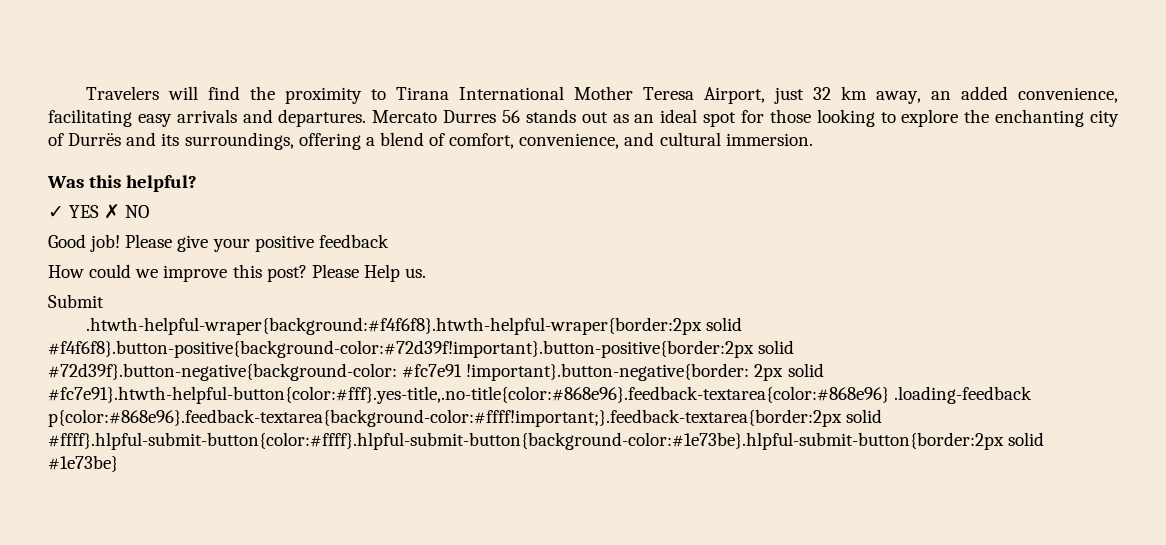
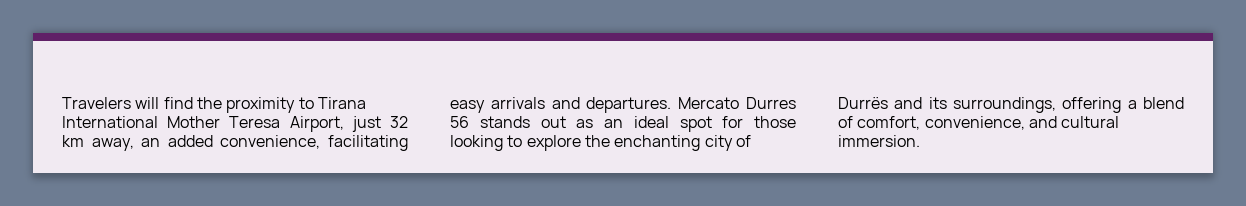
- Was this helpful?
- ✓ YES ✗ NO
- Good job! Please give your positive feedback
- How could we improve this post? Please Help us.
- Submit
- .htwth-helpful-wraper{background:#f4f6f8}.htwth-helpful-wraper{border:2px solid #f4f6f8}.button-positive{background-color:#72d39f!important}.button-positive{border:2px solid #72d39f}.button-negative{background-color: #fc7e91 !important}.button-negative{border: 2px solid #fc7e91}.htwth-helpful-button{color:#fff}.yes-title,.no-title{color:#868e96}.feedback-textarea{color:#868e96} .loading-feedback p{color:#868e96}.feedback-textarea{background-color:#ffff!important;}.feedback-textarea{border:2px solid #ffff}.hlpful-submit-button{color:#ffff}.hlpful-submit-button{background-color:#1e73be}.hlpful-submit-button{border:2px solid #1e73be}

